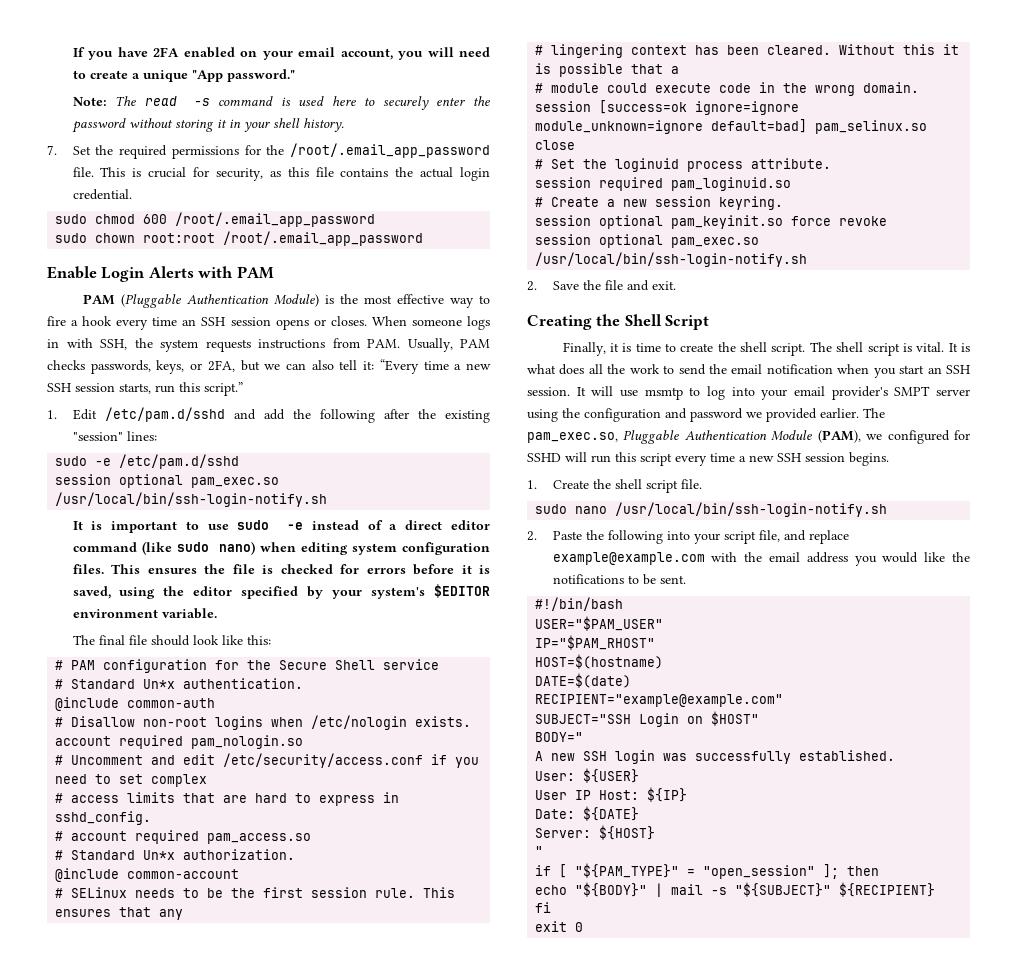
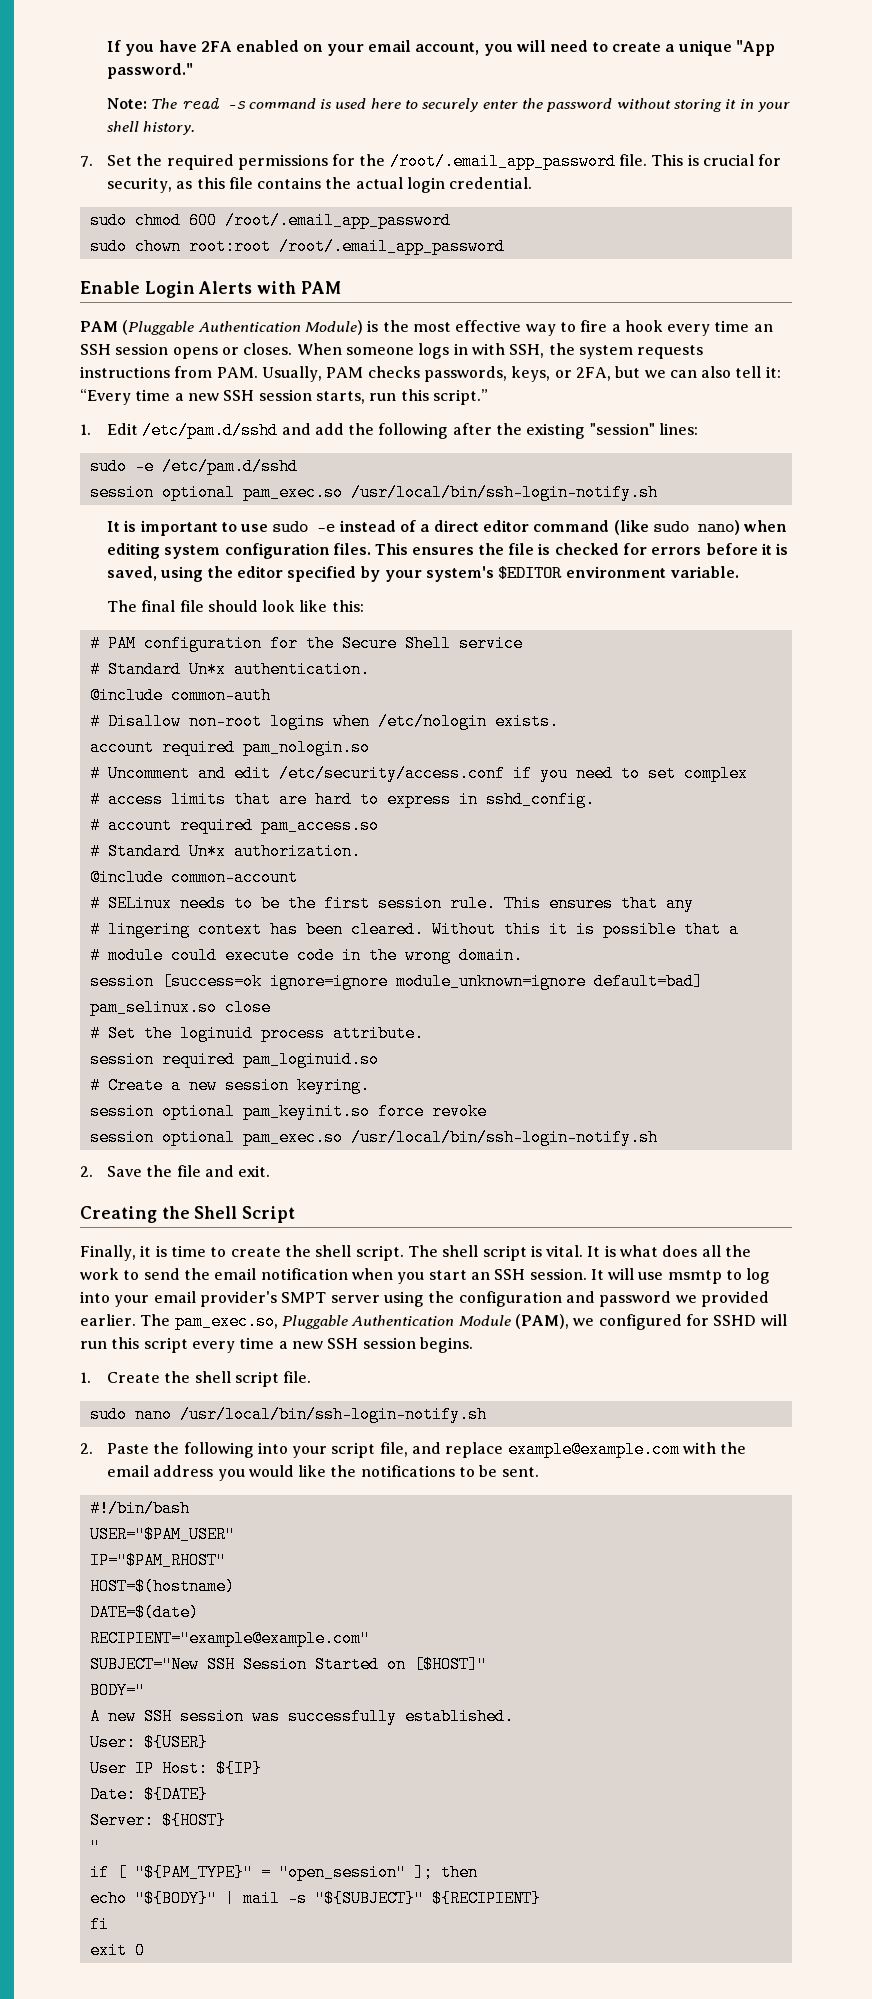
- SUBJECT="SSH Login on $HOST"
+ SUBJECT="New SSH Session Started on [$HOST]"
- A new SSH login was successfully established.
+ A new SSH session was successfully established.

